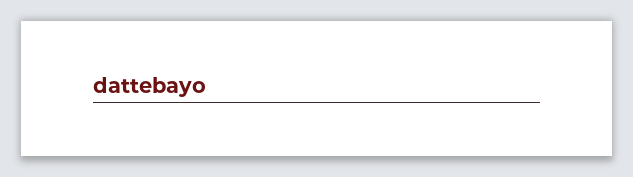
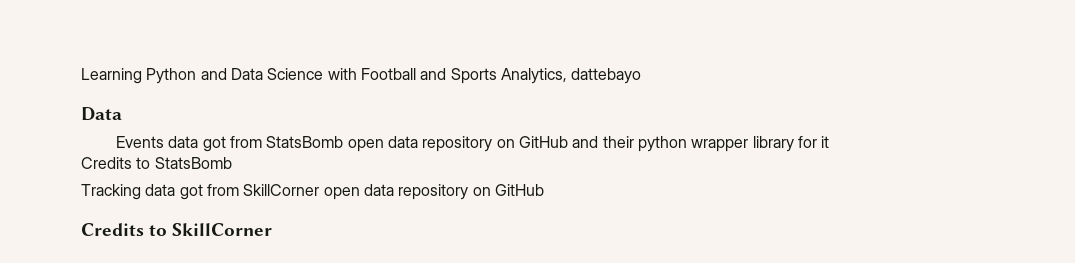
- dattebayo
+ Learning Python and Data Science with Football and Sports Analytics, dattebayo
+ Data
+ Events data got from StatsBomb open data repository on GitHub and their python wrapper library for it
+ Credits to StatsBomb
+ Tracking data got from SkillCorner open data repository on GitHub
+ Credits to SkillCorner

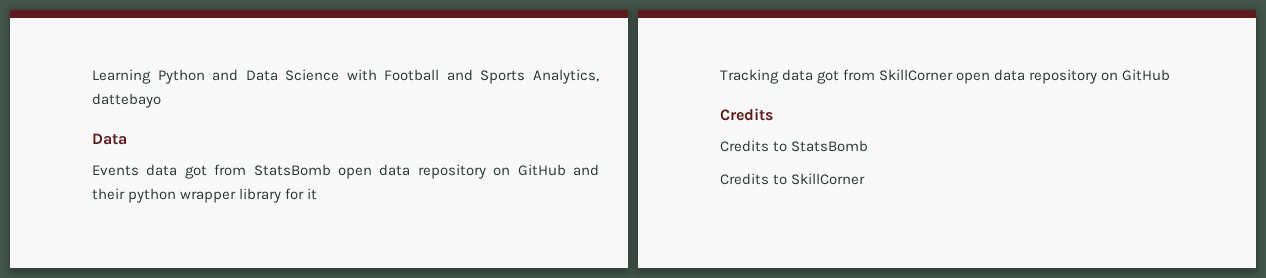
- Credits to StatsBomb
  Tracking data got from SkillCorner open data repository on GitHub
+ Credits
+ Credits to StatsBomb

